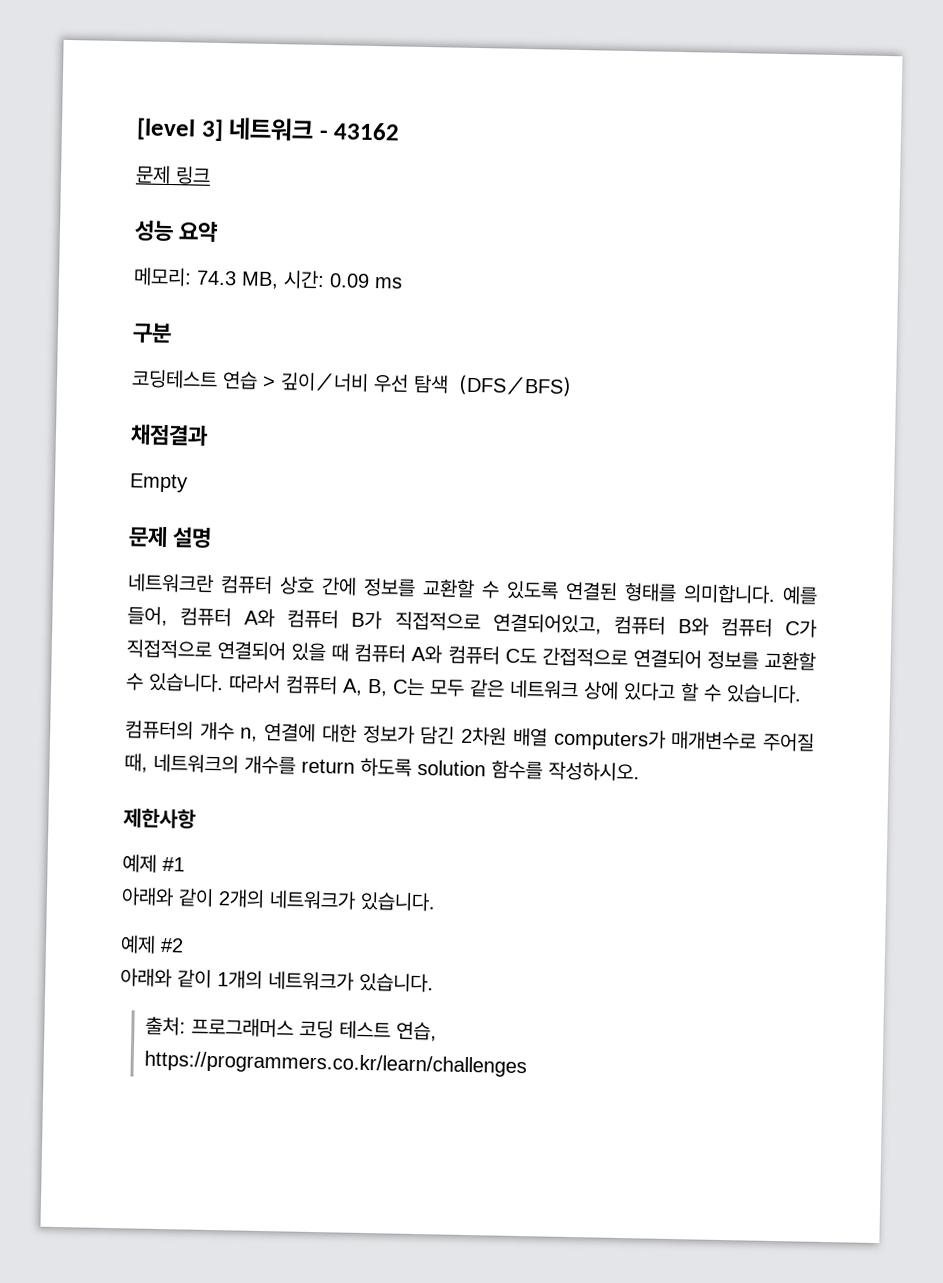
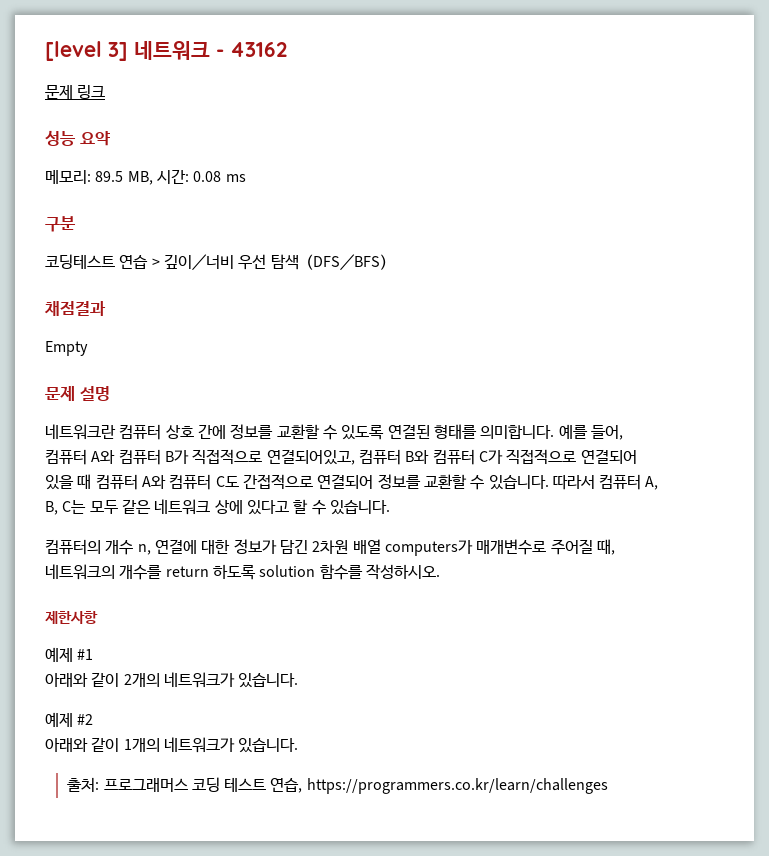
- 메모리: 74.3 MB, 시간: 0.09 ms
+ 메모리: 89.5 MB, 시간: 0.08 ms

